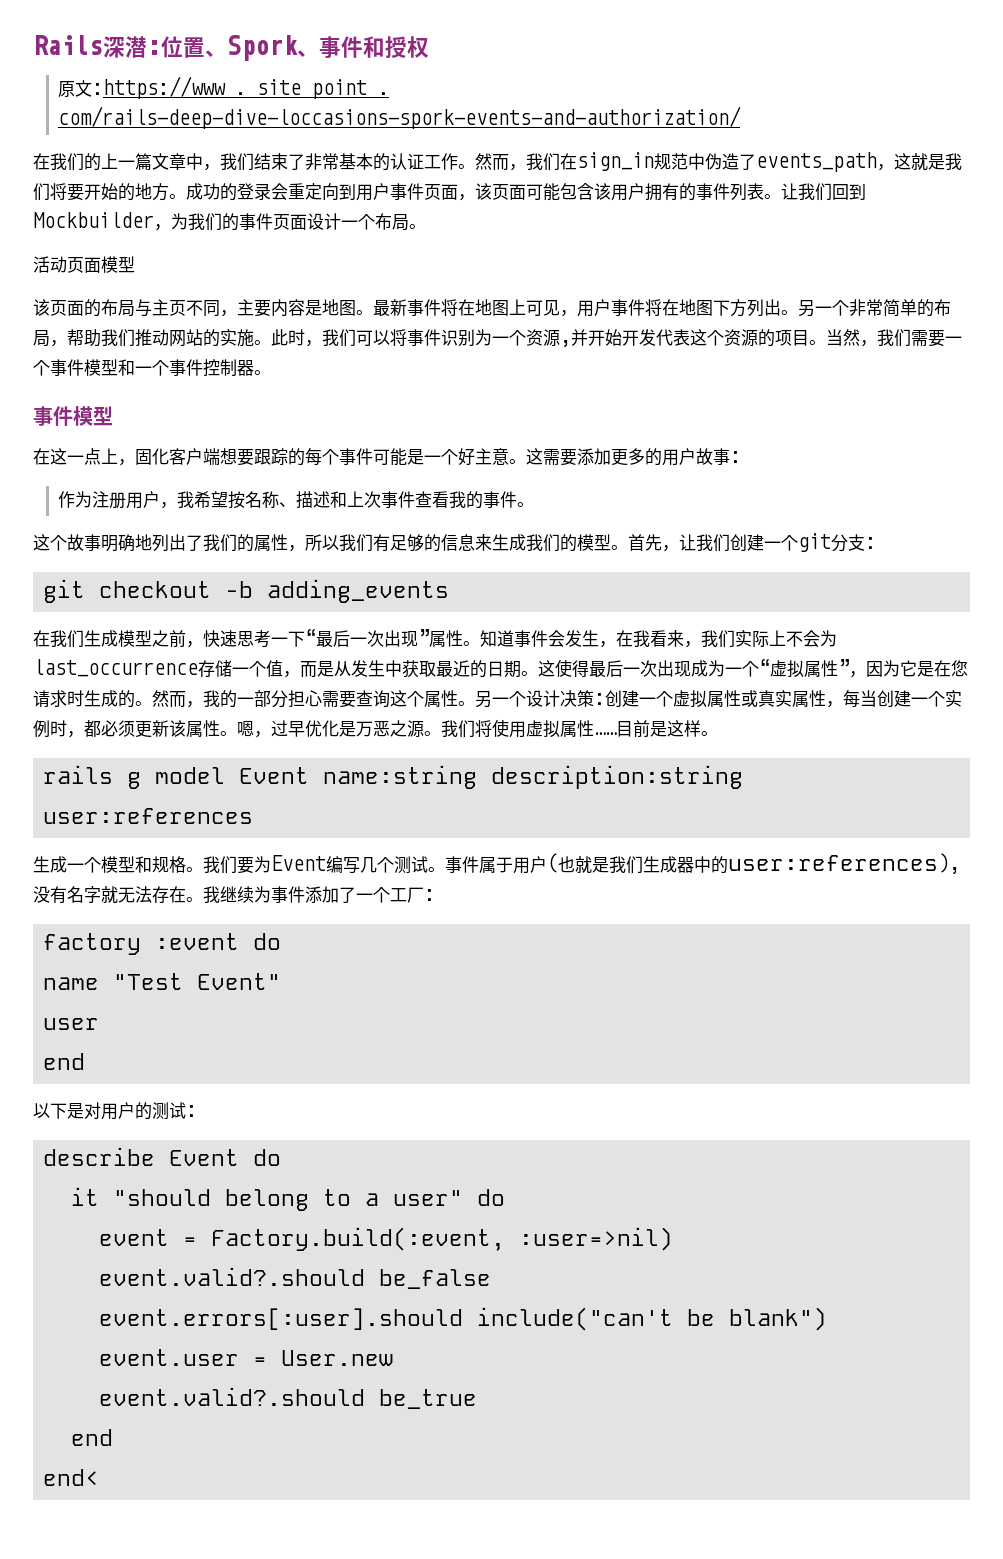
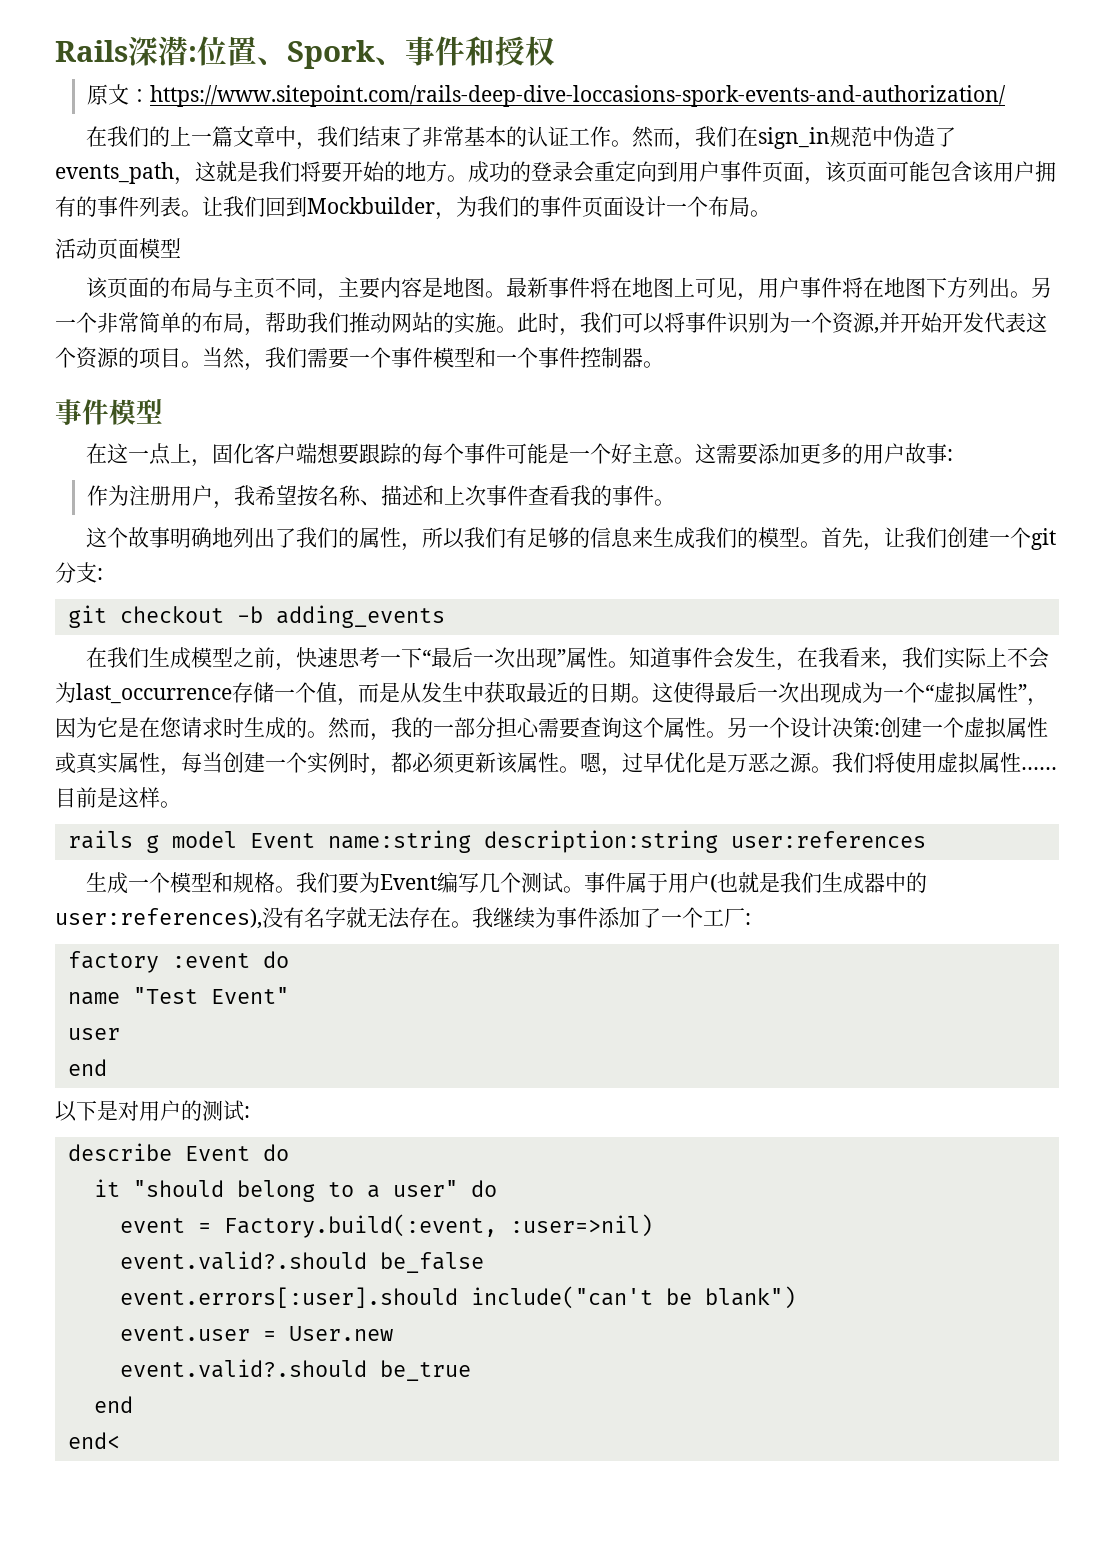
- 原文:https://www . site point . com/rails-deep-dive-loccasions-spork-events-and-authorization/
+ 原文：https://www.sitepoint.com/rails-deep-dive-loccasions-spork-events-and-authorization/

